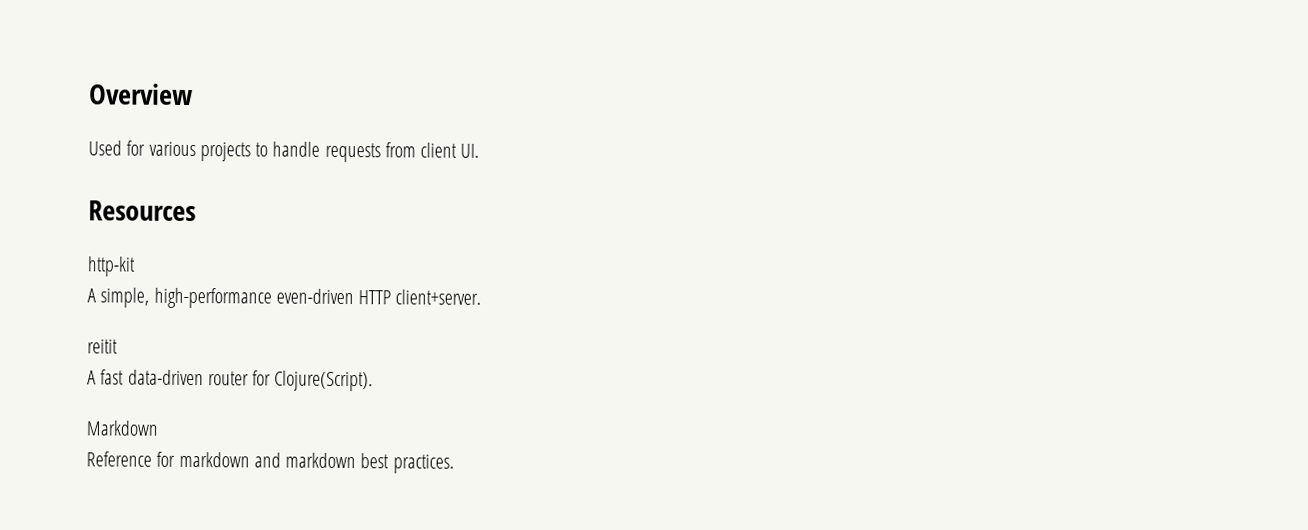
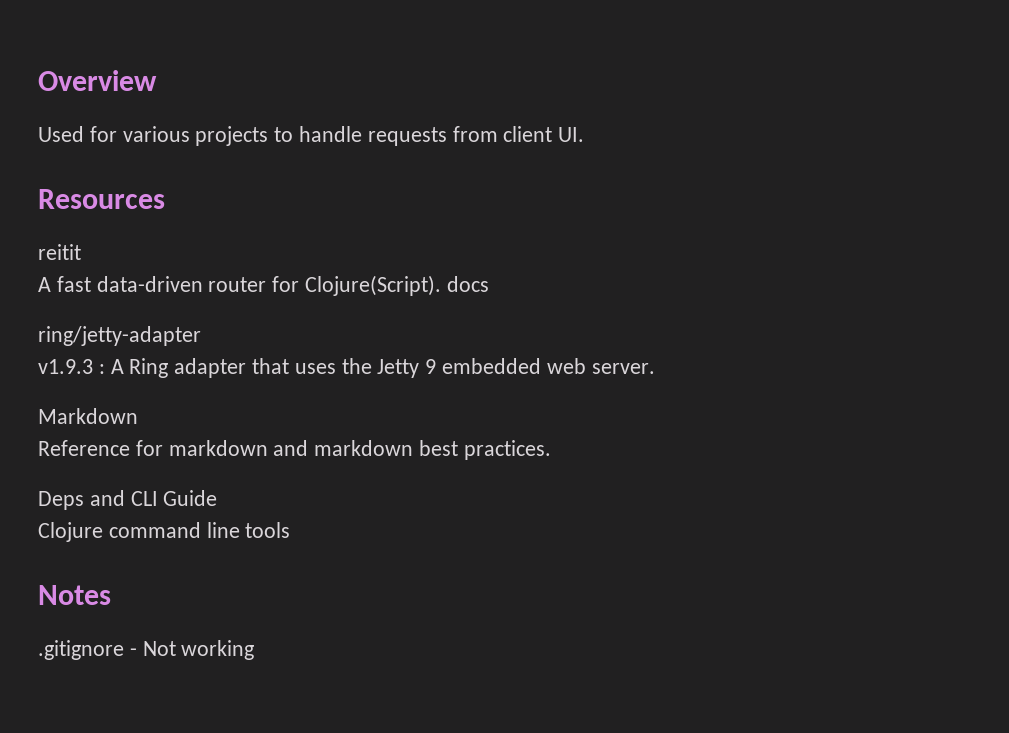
- http-kit
- A simple, high-performance even-driven HTTP client+server.
- A fast data-driven router for Clojure(Script).
+ A fast data-driven router for Clojure(Script). docs
+ ring/jetty-adapter
+ v1.9.3 : A Ring adapter that uses the Jetty 9 embedded web server.
+ Deps and CLI Guide
+ Clojure command line tools
+ Notes
+ .gitignore - Not working

